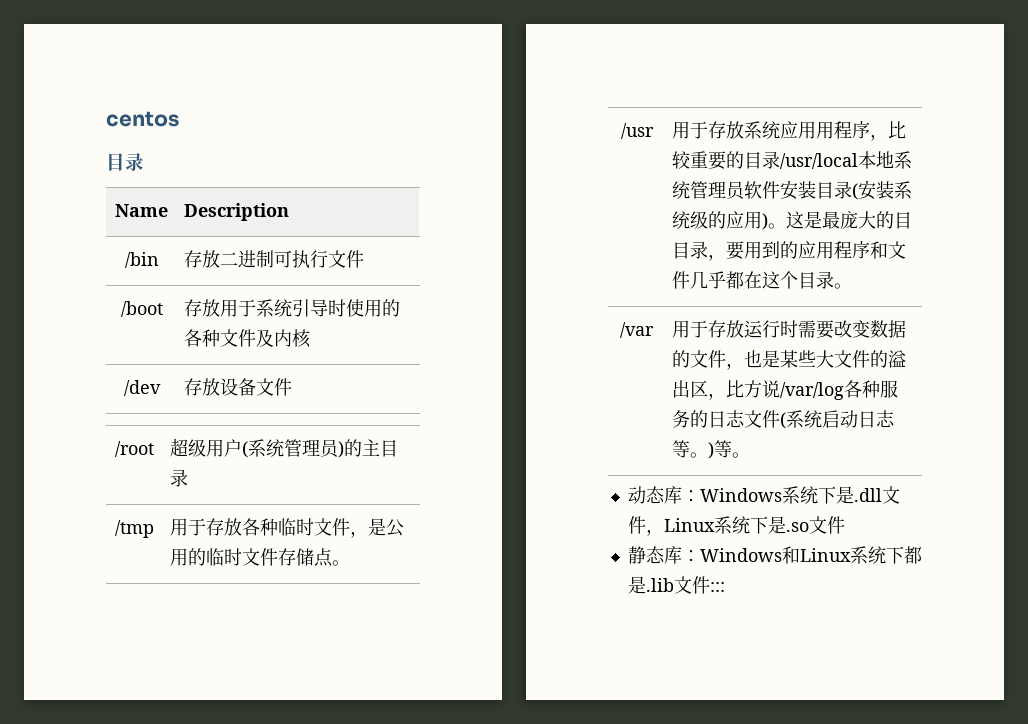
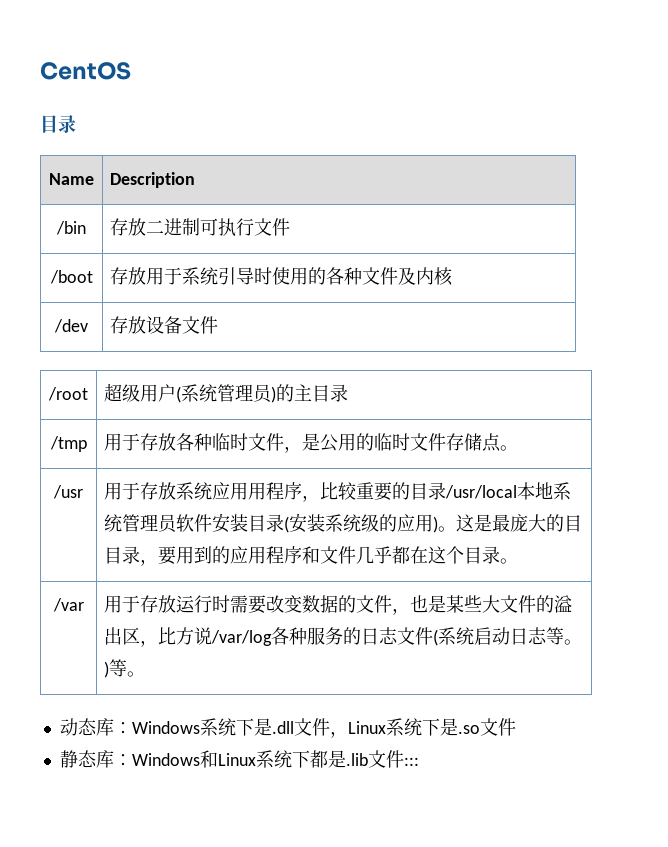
- centos
+ CentOS

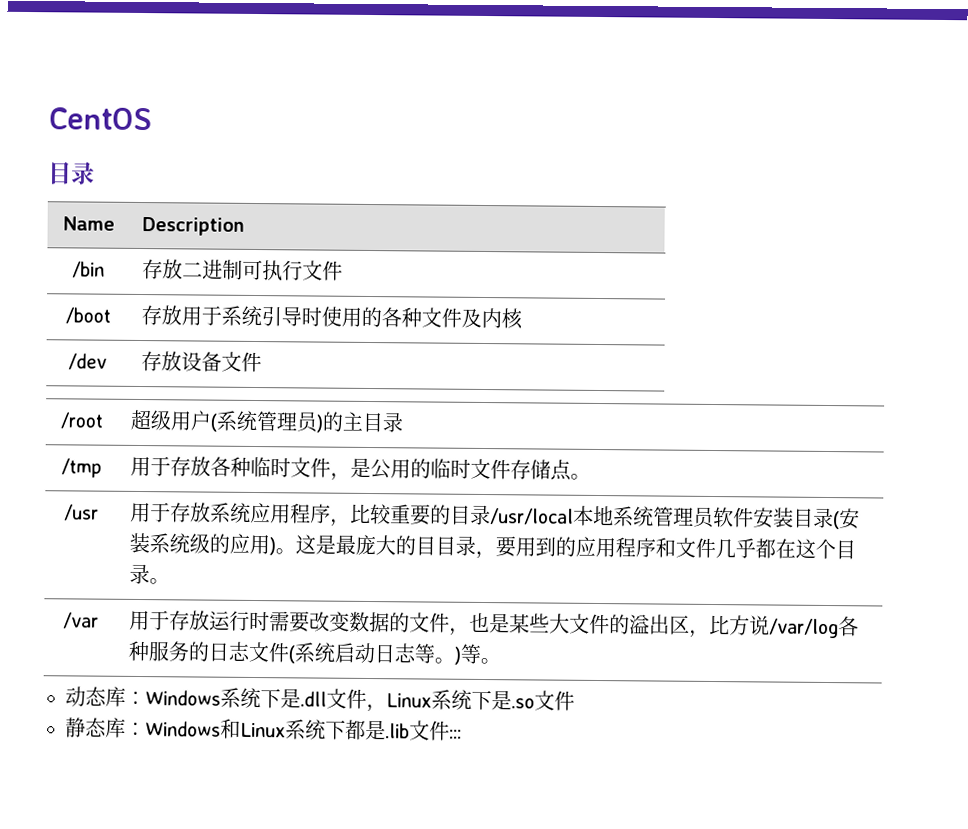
- /usr | ⽤于存放系统应⽤用程序，⽐较重要的⽬录/usr/local本地系统管理员软件安装目录(安装系统级的应用)。这是最庞大的⽬目录，要用到的应用程序和文件⼏乎都在这个目录。
+ /usr | ⽤于存放系统应⽤程序，⽐较重要的⽬录/usr/local本地系统管理员软件安装目录(安装系统级的应用)。这是最庞大的⽬目录，要用到的应用程序和文件⼏乎都在这个目录。

